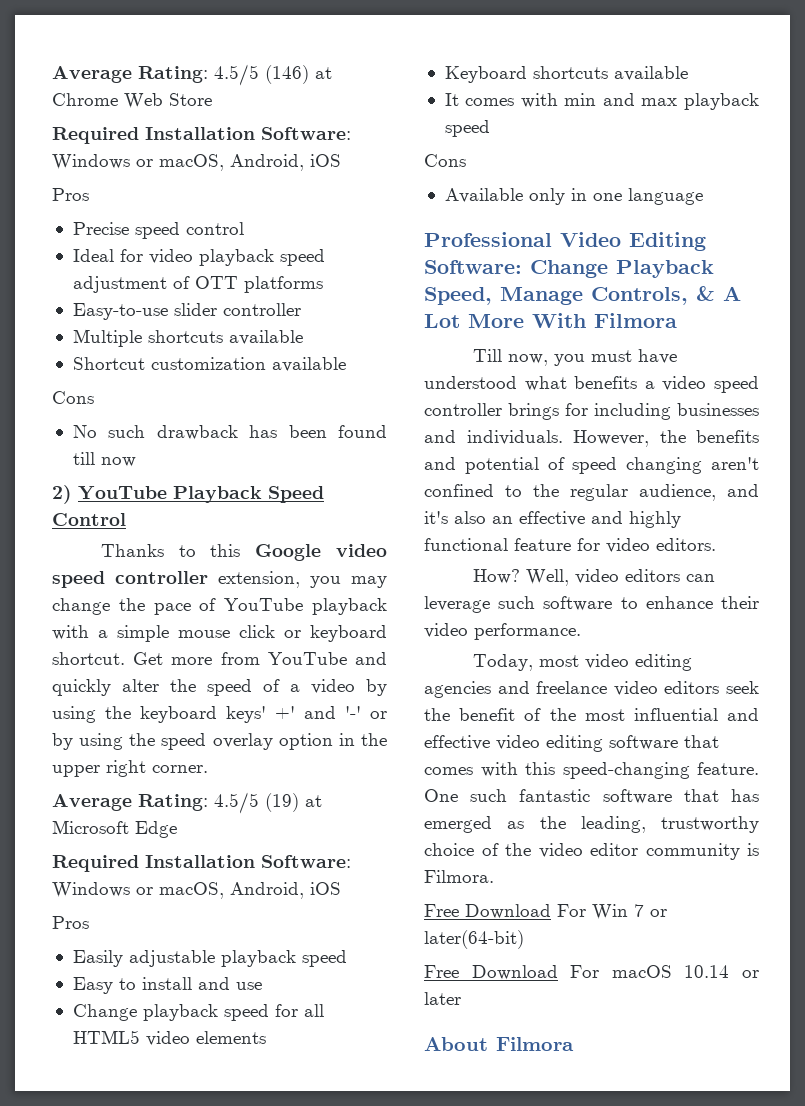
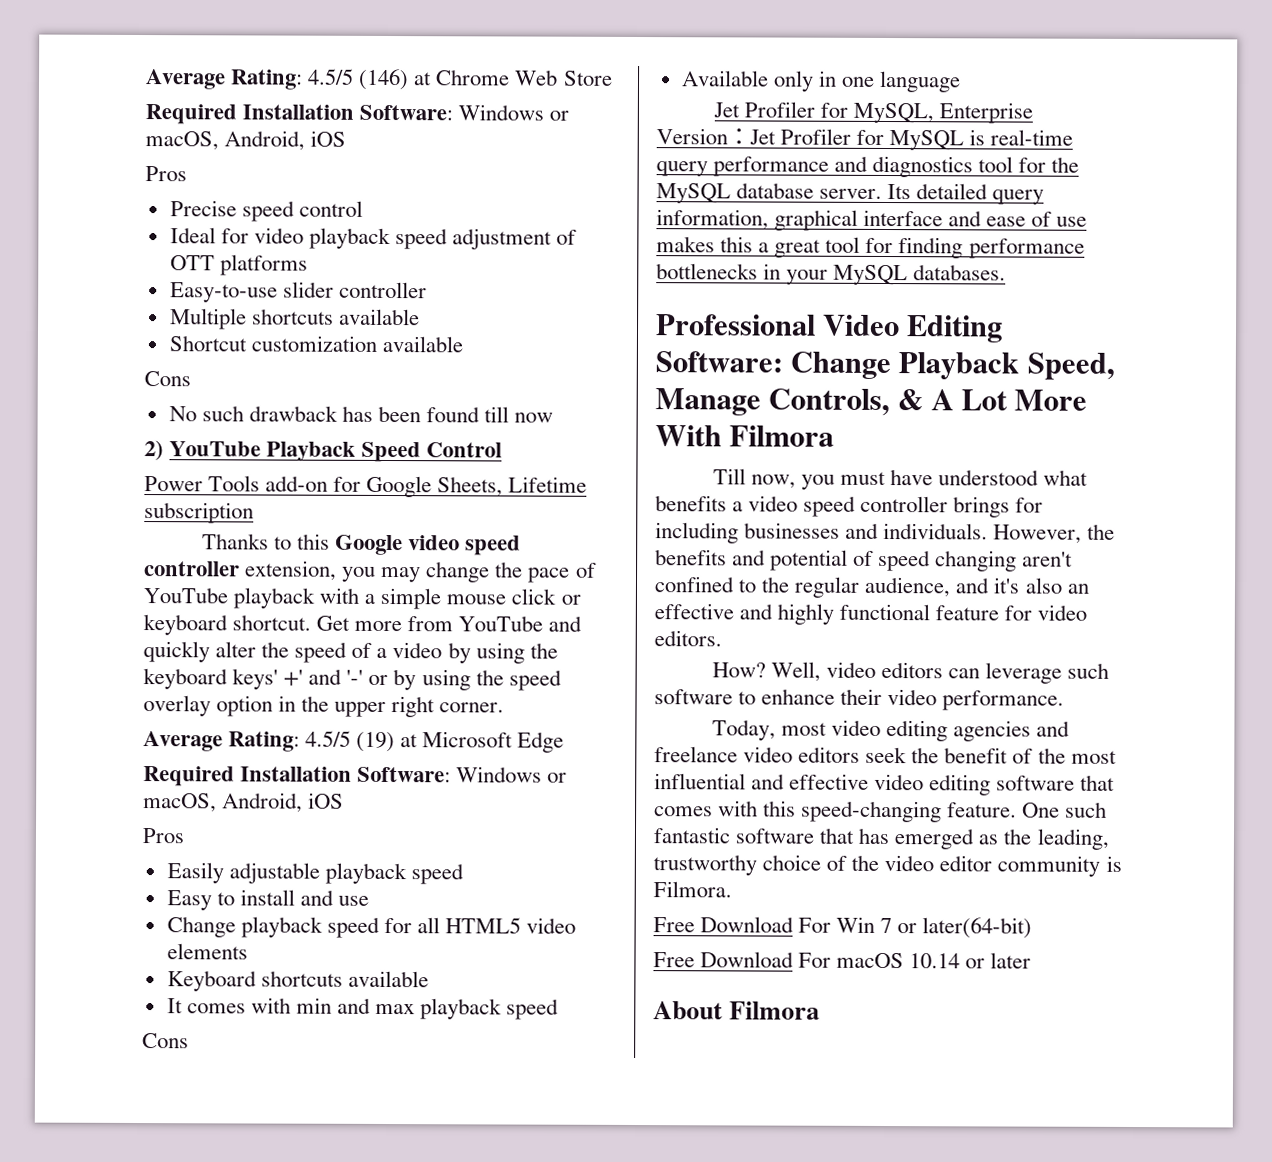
+ Power Tools add-on for Google Sheets, Lifetime subscription
+ Jet Profiler for MySQL, Enterprise Version：Jet Profiler for MySQL is real-time query performance and diagnostics tool for the MySQL database server. Its detailed query information, graphical interface and ease of use makes this a great tool for finding performance bottlenecks in your MySQL databases.

